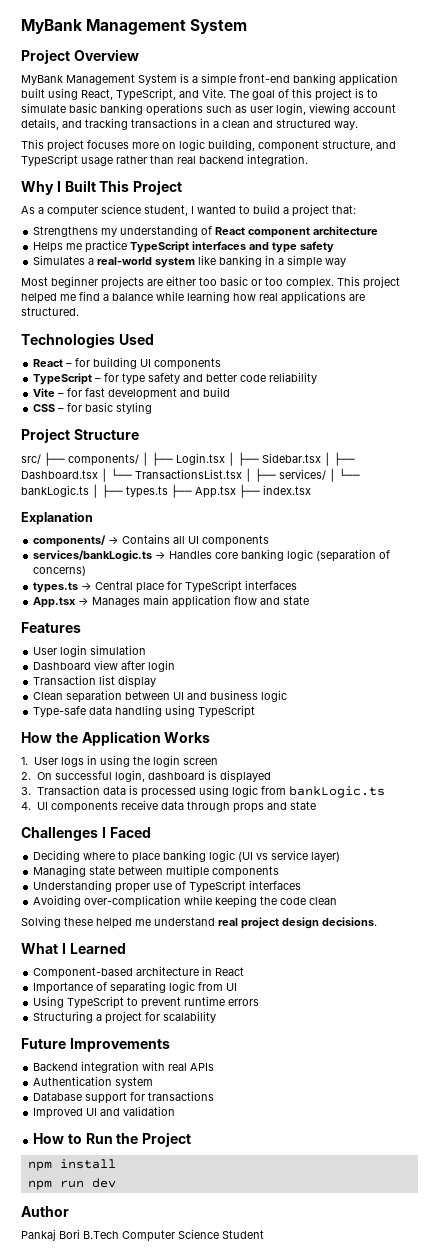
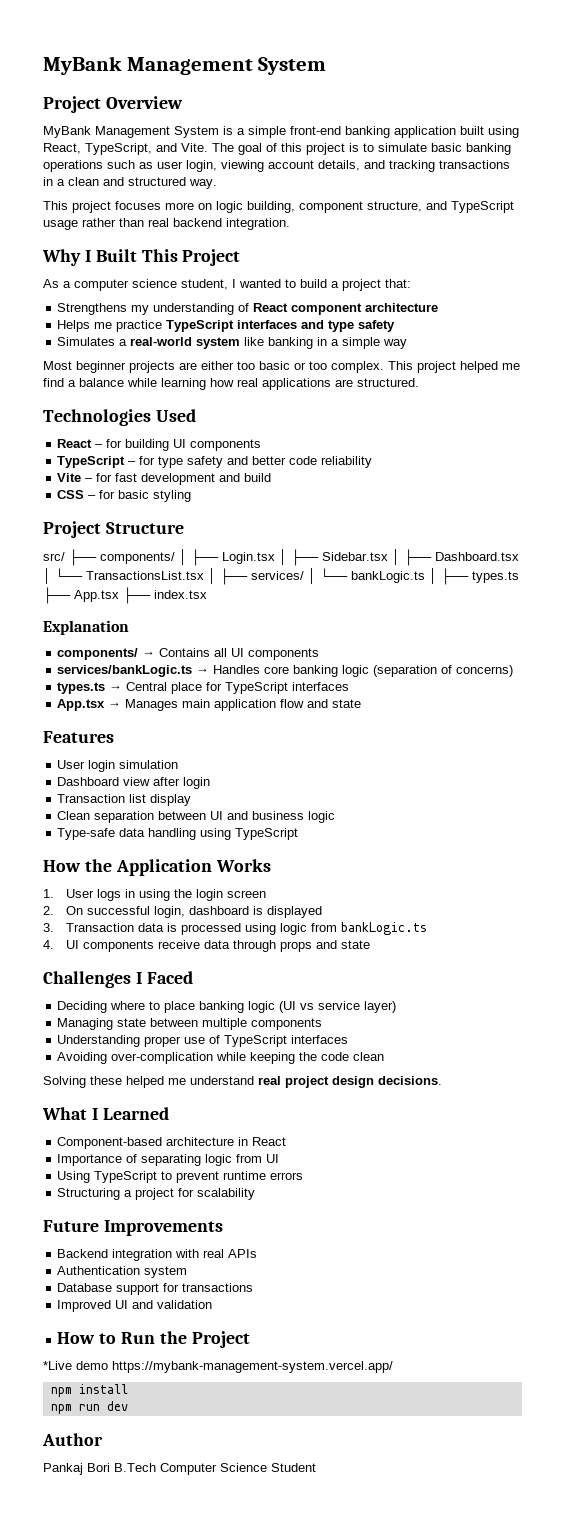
+ *Live demo https://mybank-management-system.vercel.app/

